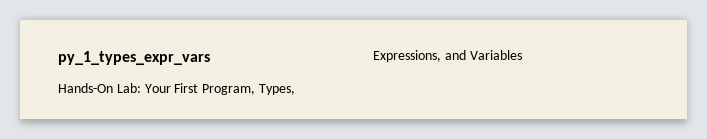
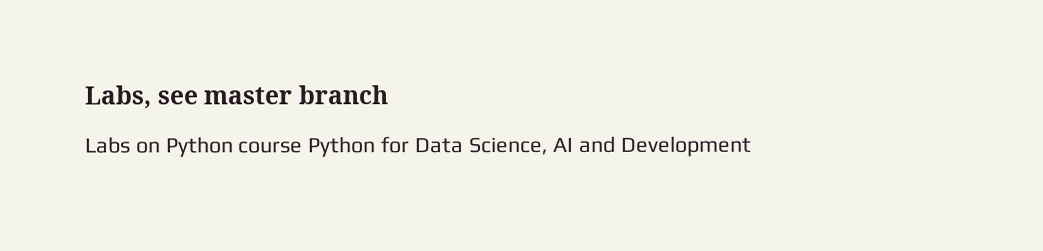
- py_1_types_expr_vars
- Hands-On Lab: Your First Program, Types, Expressions, and Variables
+ Labs, see master branch
+ Labs on Python course Python for Data Science, AI and Development

